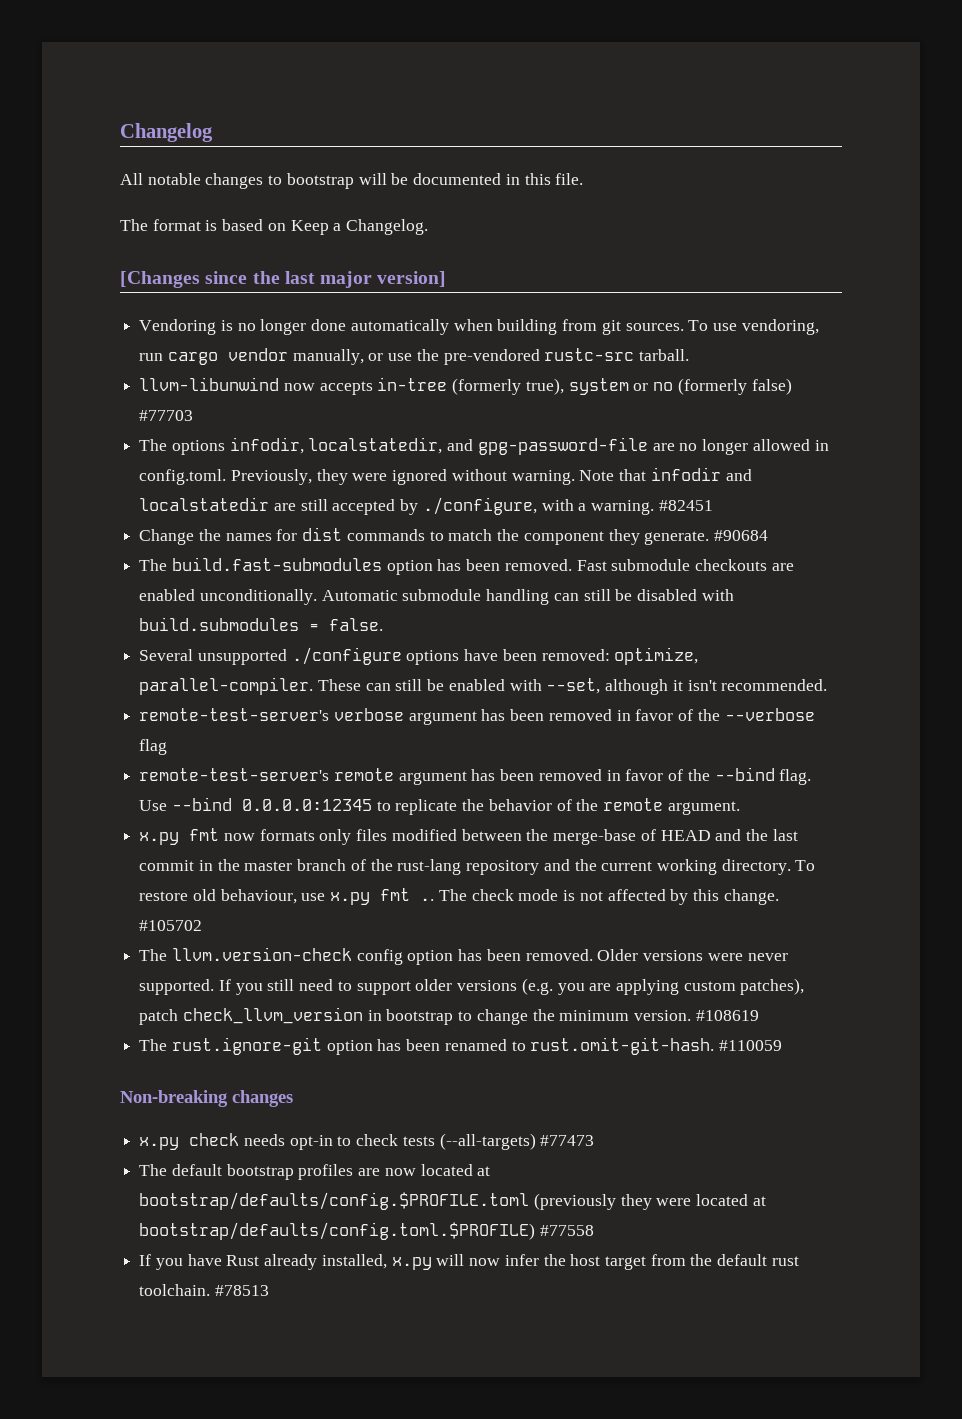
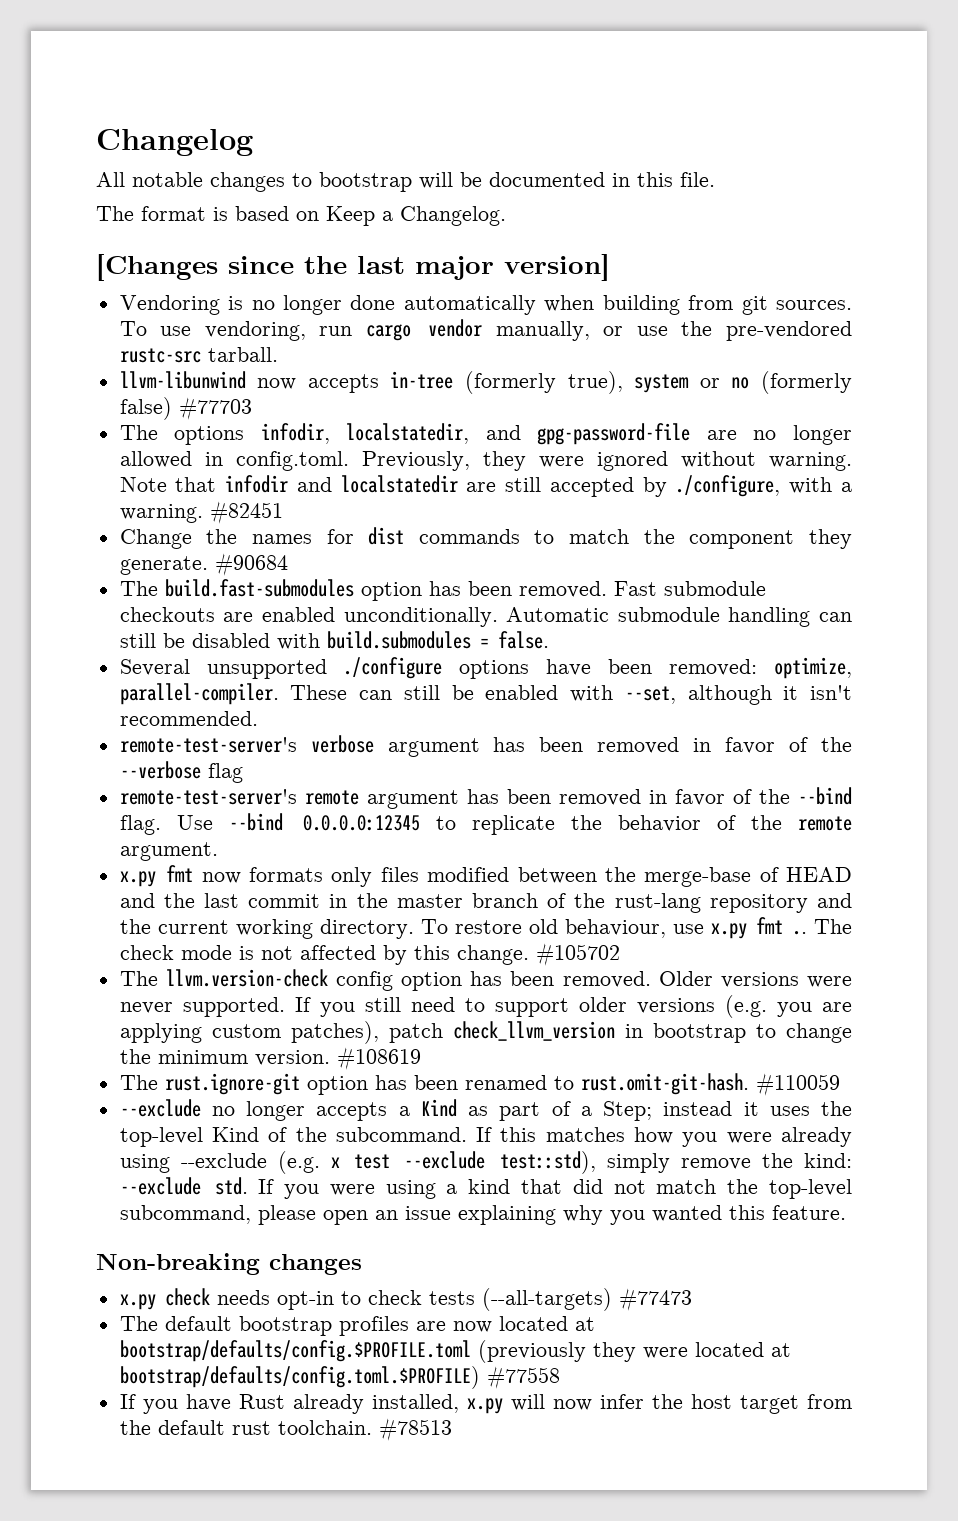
+ --exclude no longer accepts a Kind as part of a Step; instead it uses the top-level Kind of the subcommand. If this matches how you were already using --exclude (e.g. x test --exclude test::std), simply remove the kind: --exclude std. If you were using a kind that did not match the top-level subcommand, please open an issue explaining why you wanted this feature.

